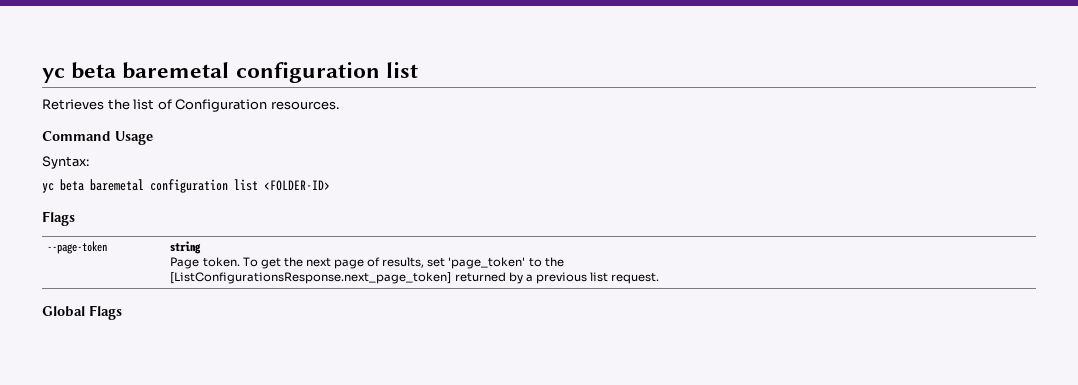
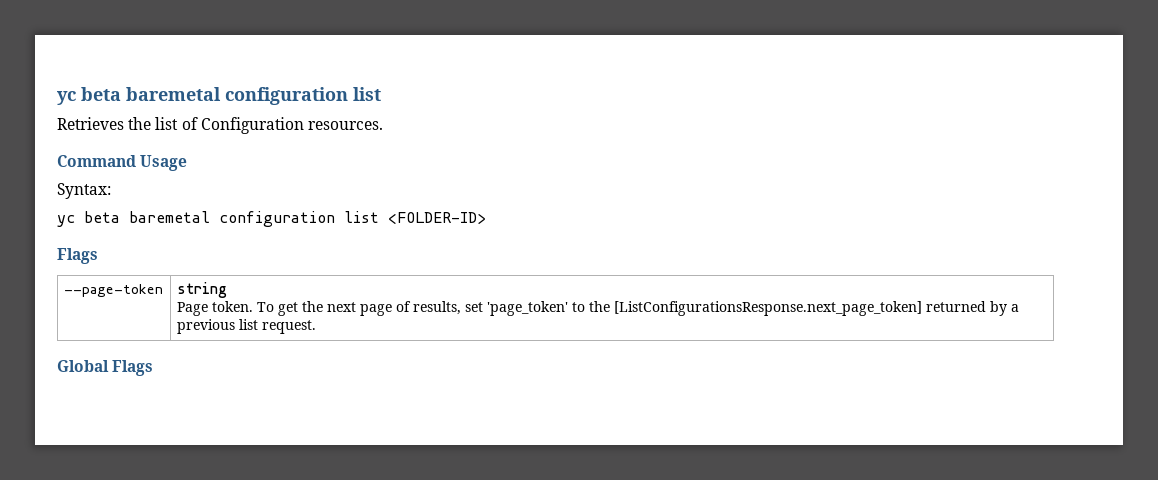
  --page-token | string
- Page token. To get the next page of results, set 'page_token' to the
- [ListConfigurationsResponse.next_page_token] returned by a previous list request.
+ Page token. To get the next page of results, set 'page_token' to the [ListConfigurationsResponse.next_page_token] returned by a previous list request.

